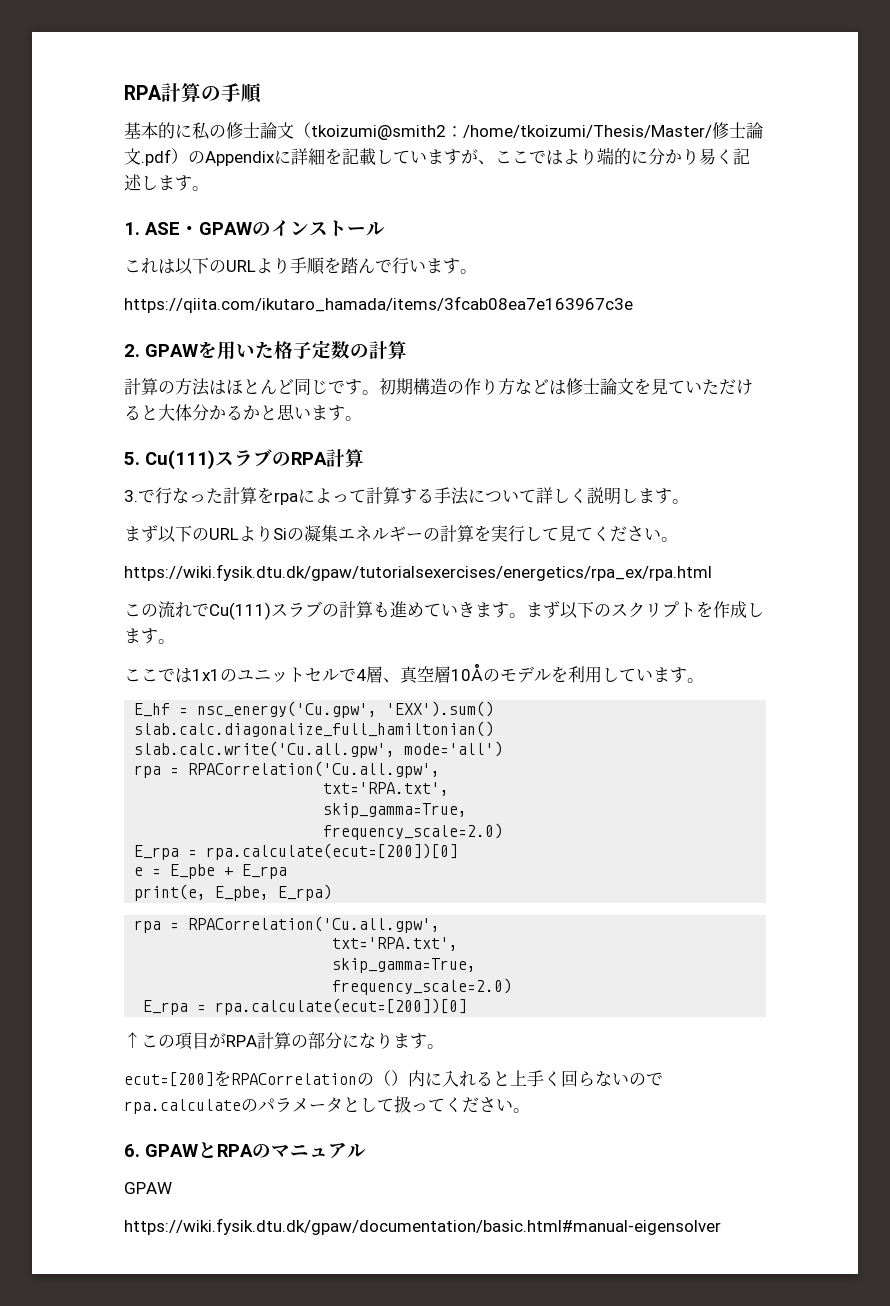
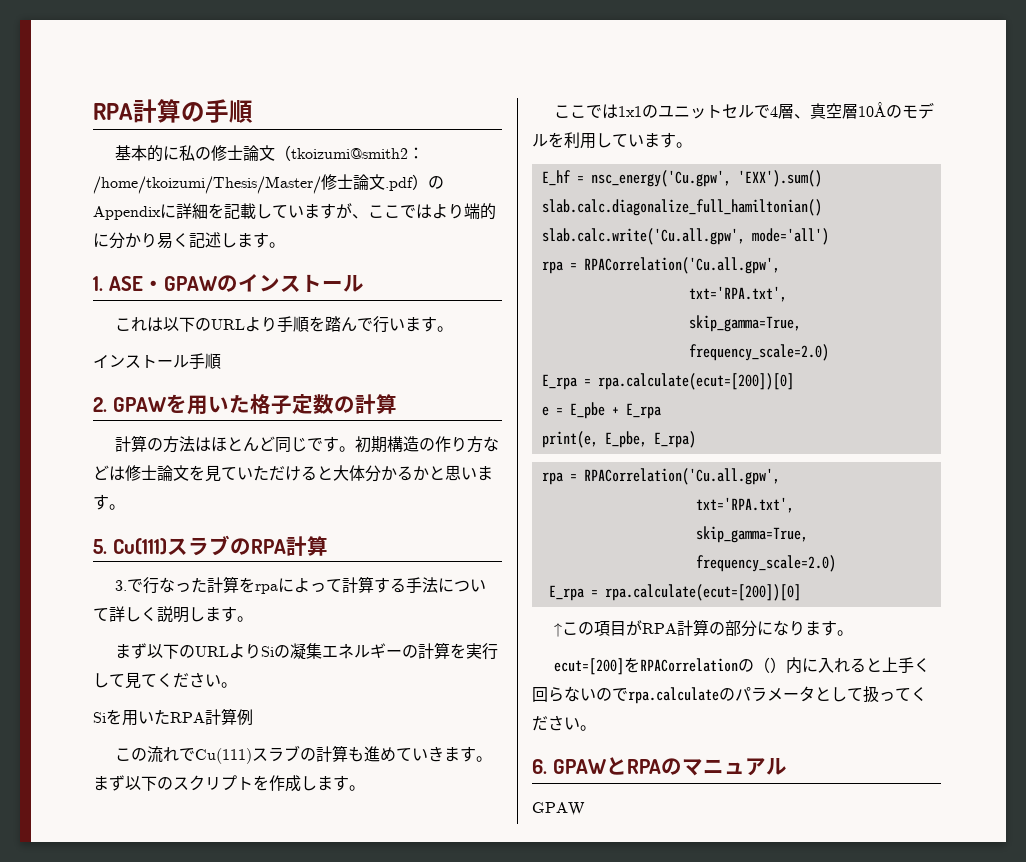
- https://qiita.com/ikutaro_hamada/items/3fcab08ea7e163967c3e
+ インストール手順
- https://wiki.fysik.dtu.dk/gpaw/tutorialsexercises/energetics/rpa_ex/rpa.html
+ Siを用いたRPA計算例
- https://wiki.fysik.dtu.dk/gpaw/documentation/basic.html#manual-eigensolver

